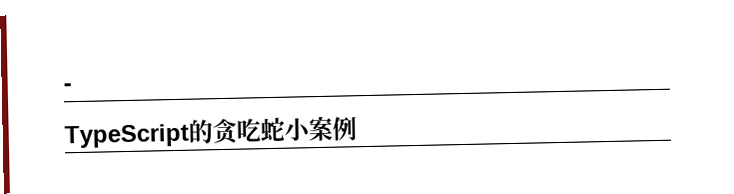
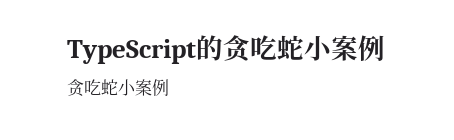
- -
  TypeScript的贪吃蛇小案例
+ 贪吃蛇小案例

